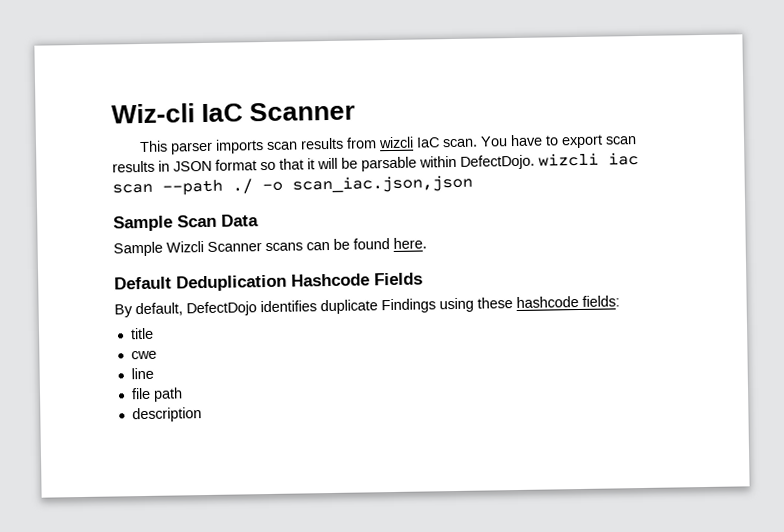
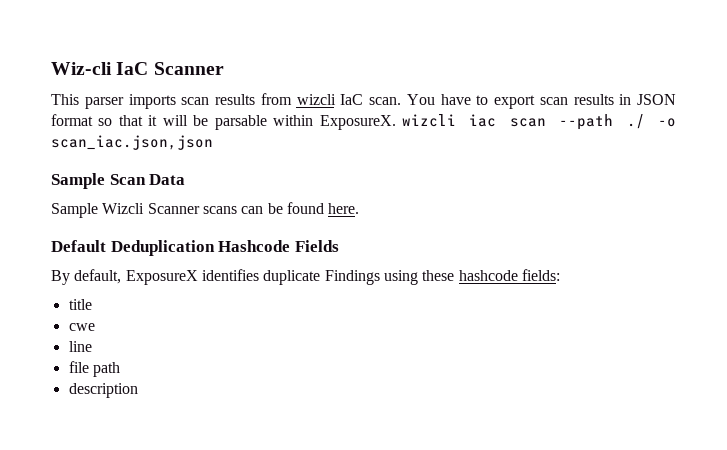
- You have to export scan results in JSON format so that it will be parsable within DefectDojo. wizcli iac scan --path ./ -o scan_iac.json,json
+ You have to export scan results in JSON format so that it will be parsable within ExposureX. wizcli iac scan --path ./ -o scan_iac.json,json
- By default, DefectDojo identifies duplicate Findings using these hashcode fields:
+ By default, ExposureX identifies duplicate Findings using these hashcode fields:

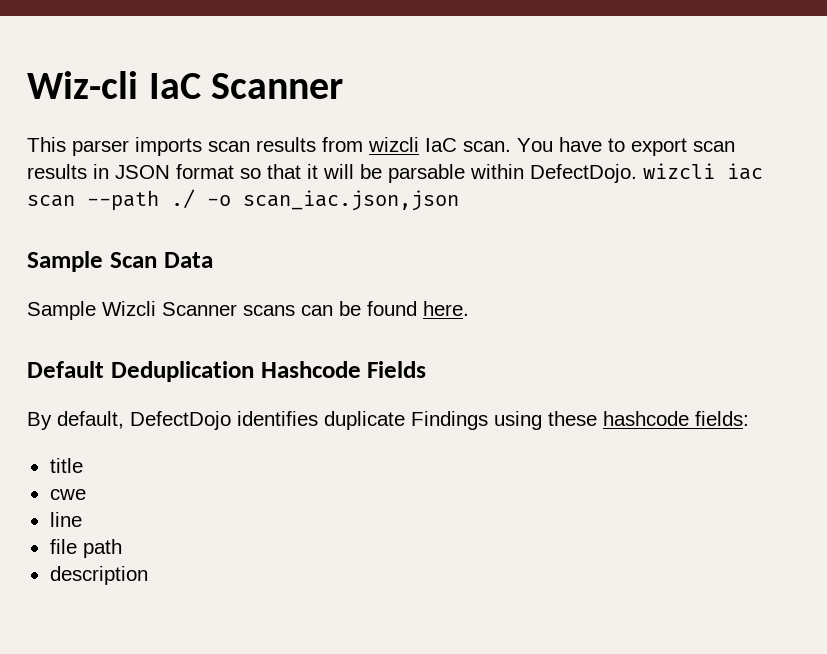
- You have to export scan results in JSON format so that it will be parsable within ExposureX. wizcli iac scan --path ./ -o scan_iac.json,json
+ You have to export scan results in JSON format so that it will be parsable within DefectDojo. wizcli iac scan --path ./ -o scan_iac.json,json
- By default, ExposureX identifies duplicate Findings using these hashcode fields:
+ By default, DefectDojo identifies duplicate Findings using these hashcode fields:

